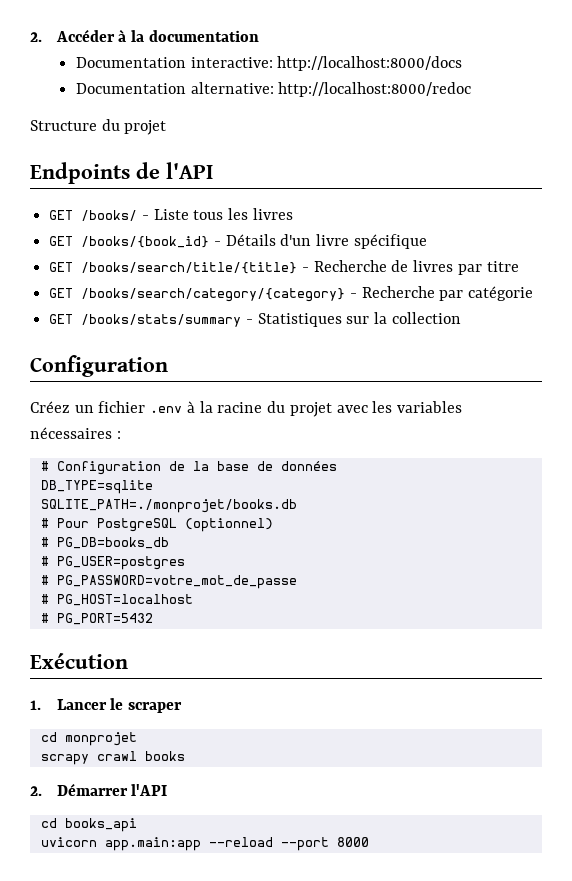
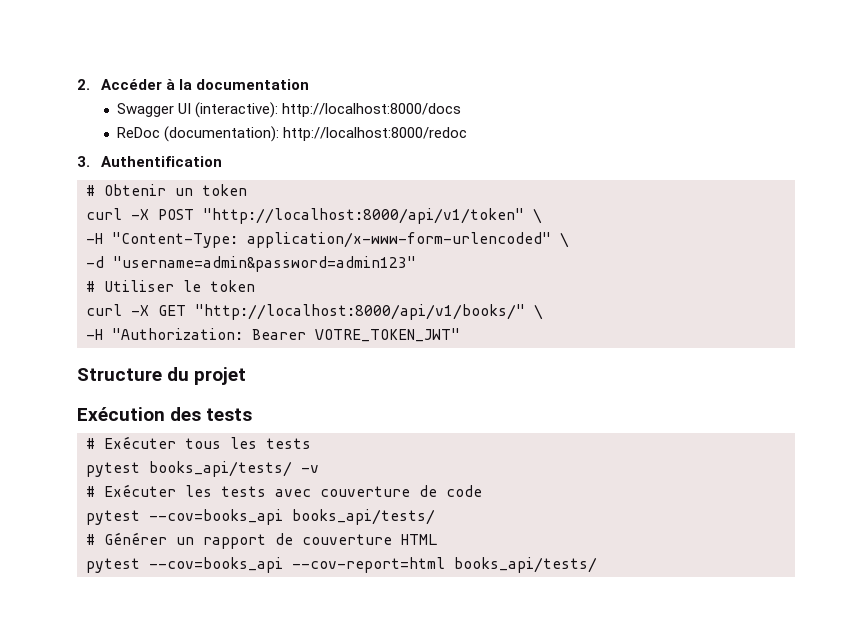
- Documentation interactive: http://localhost:8000/docs
+ Swagger UI (interactive): http://localhost:8000/docs
- Documentation alternative: http://localhost:8000/redoc
+ ReDoc (documentation): http://localhost:8000/redoc
+ 3. Authentification
+ # Obtenir un token
+ curl -X POST "http://localhost:8000/api/v1/token" \
+ -H "Content-Type: application/x-www-form-urlencoded" \
+ -d "username=admin&password=admin123"
+ # Utiliser le token
+ curl -X GET "http://localhost:8000/api/v1/books/" \
+ -H "Authorization: Bearer VOTRE_TOKEN_JWT"
  Structure du projet
- Endpoints de l'API
- GET /books/ - Liste tous les livres
- GET /books/{book_id} - Détails d'un livre spécifique
- GET /books/search/title/{title} - Recherche de livres par titre
- GET /books/search/category/{category} - Recherche par catégorie
- GET /books/stats/summary - Statistiques sur la collection
- Configuration
- Créez un fichier .env à la racine du projet avec les variables nécessaires :
- # Configuration de la base de données
- DB_TYPE=sqlite
- SQLITE_PATH=./monprojet/books.db
- # Pour PostgreSQL (optionnel)
- # PG_DB=books_db
- # PG_USER=postgres
- # PG_PASSWORD=votre_mot_de_passe
- # PG_HOST=localhost
- # PG_PORT=5432
- Exécution
- 1. Lancer le scraper
- cd monprojet
- scrapy crawl books
- 2. Démarrer l'API
- cd books_api
- uvicorn app.main:app --reload --port 8000
+ Exécution des tests
+ # Exécuter tous les tests
+ pytest books_api/tests/ -v
+ # Exécuter les tests avec couverture de code
+ pytest --cov=books_api books_api/tests/
+ # Générer un rapport de couverture HTML
+ pytest --cov=books_api --cov-report=html books_api/tests/

